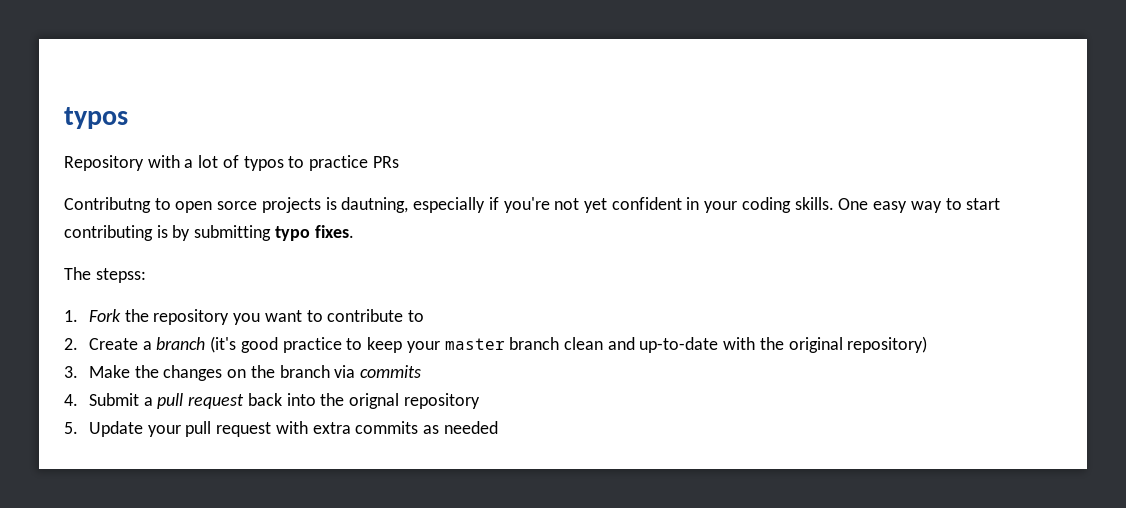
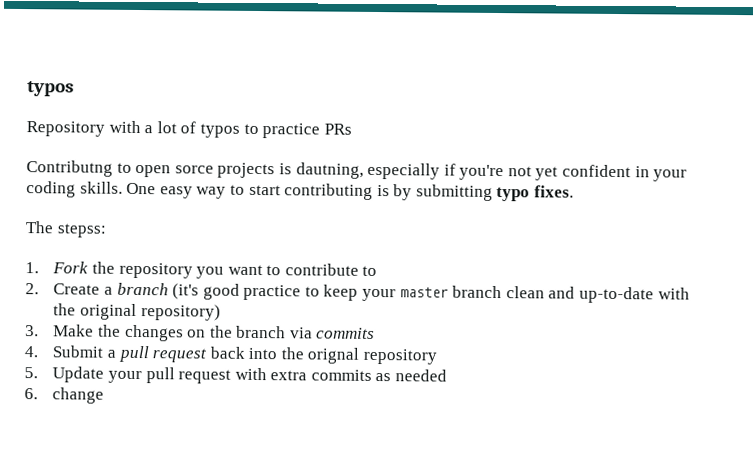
+ 6. change

